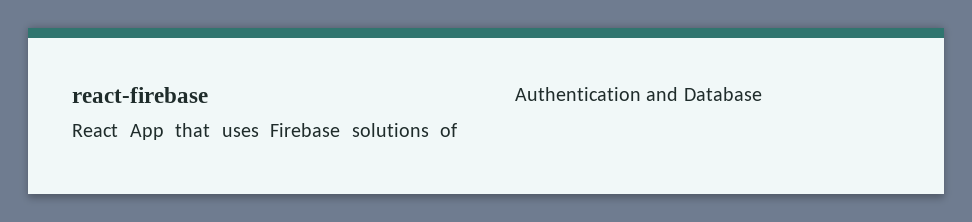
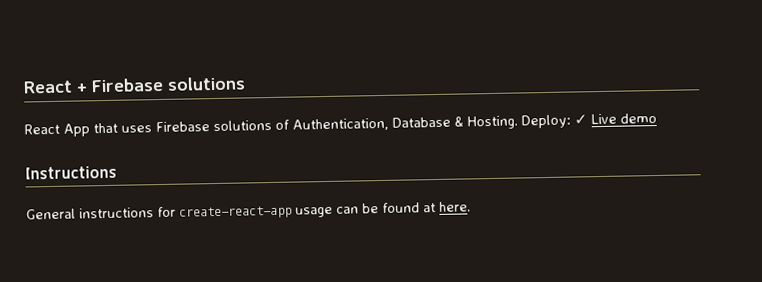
- react-firebase
+ React + Firebase solutions
- React App that uses Firebase solutions of Authentication and Database
+ React App that uses Firebase solutions of Authentication, Database & Hosting. Deploy: ✓ Live demo
+ Instructions
+ General instructions for create-react-app usage can be found at here.

